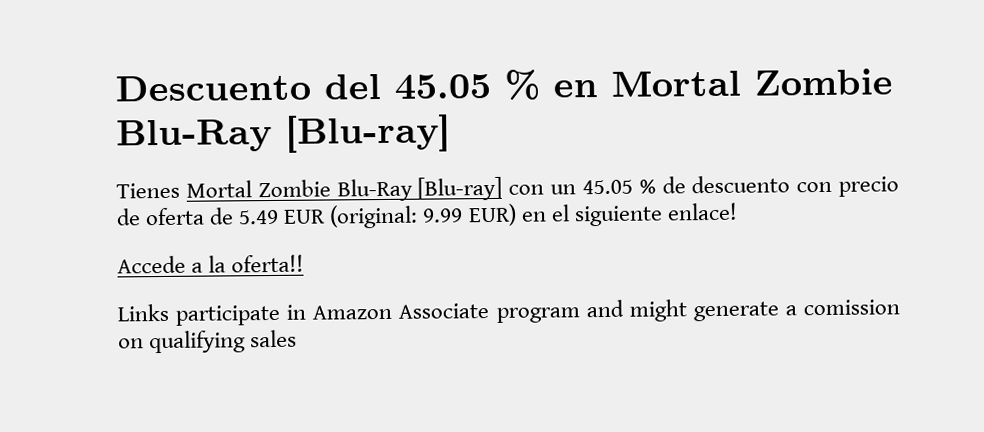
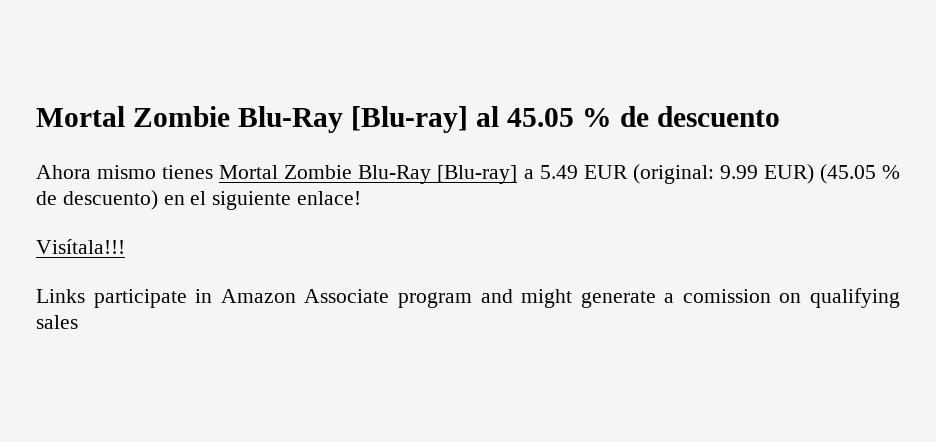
- Descuento del 45.05 % en Mortal Zombie Blu-Ray [Blu-ray]
- Tienes Mortal Zombie Blu-Ray [Blu-ray] con un 45.05 % de descuento con precio de oferta de 5.49 EUR (original: 9.99 EUR) en el siguiente enlace!
+ Mortal Zombie Blu-Ray [Blu-ray] al 45.05 % de descuento
+ Ahora mismo tienes Mortal Zombie Blu-Ray [Blu-ray] a 5.49 EUR (original: 9.99 EUR) (45.05 % de descuento) en el siguiente enlace!
- Accede a la oferta!!
+ Visítala!!!

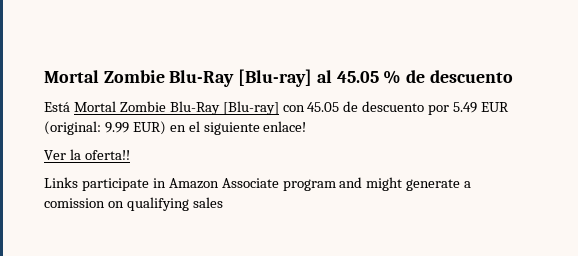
- Ahora mismo tienes Mortal Zombie Blu-Ray [Blu-ray] a 5.49 EUR (original: 9.99 EUR) (45.05 % de descuento) en el siguiente enlace!
+ Está Mortal Zombie Blu-Ray [Blu-ray] con 45.05 de descuento por 5.49 EUR (original: 9.99 EUR) en el siguiente enlace!
- Visítala!!!
+ Ver la oferta!!

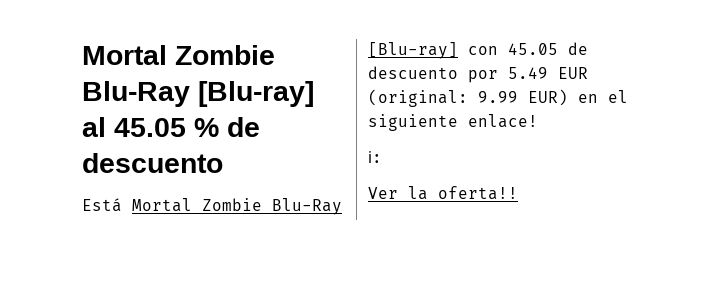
+ ℹ:
- Links participate in Amazon Associate program and might generate a comission on qualifying sales

